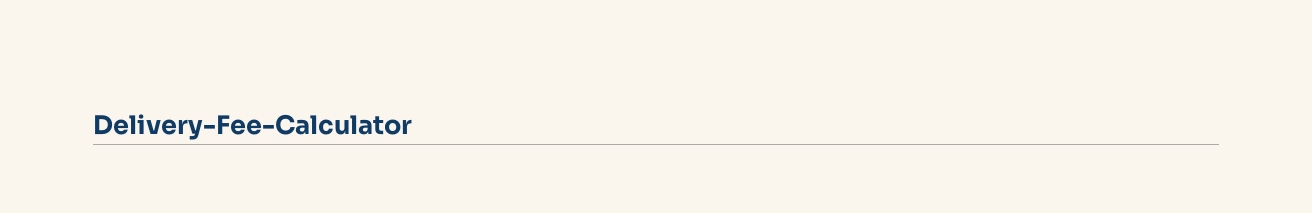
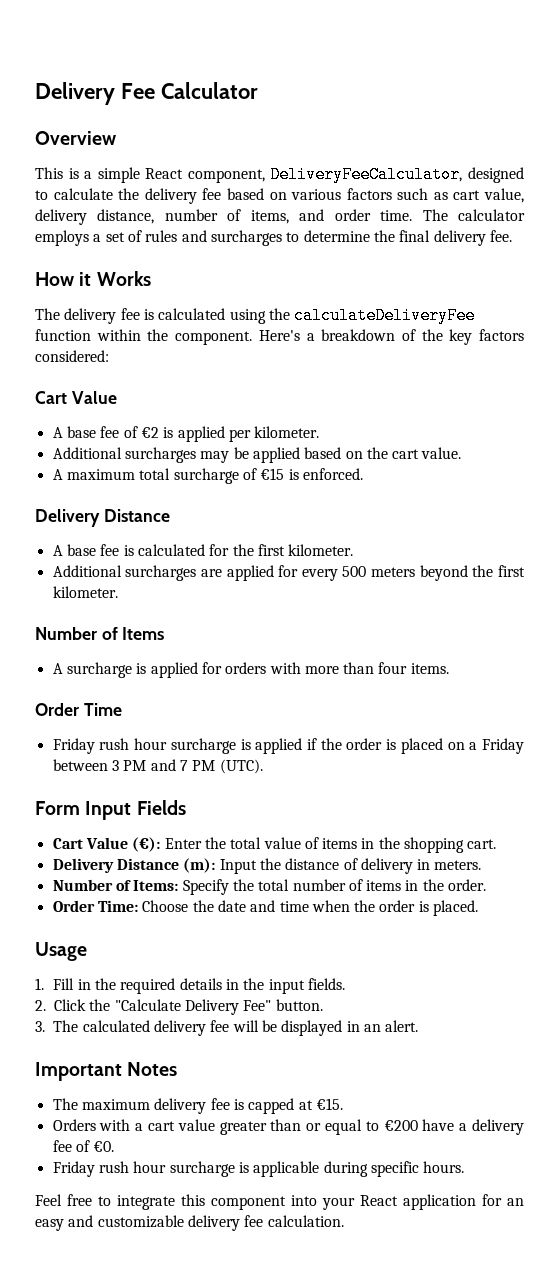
- Delivery-Fee-Calculator
+ Delivery Fee Calculator
+ Overview
+ This is a simple React component, DeliveryFeeCalculator, designed to calculate the delivery fee based on various factors such as cart value, delivery distance, number of items, and order time. The calculator employs a set of rules and surcharges to determine the final delivery fee.
+ How it Works
+ The delivery fee is calculated using the calculateDeliveryFee function within the component. Here's a breakdown of the key factors considered:
+ Cart Value
+ A base fee of €2 is applied per kilometer.
+ Additional surcharges may be applied based on the cart value.
+ A maximum total surcharge of €15 is enforced.
+ Delivery Distance
+ A base fee is calculated for the first kilometer.
+ Additional surcharges are applied for every 500 meters beyond the first kilometer.
+ Number of Items
+ A surcharge is applied for orders with more than four items.
+ Order Time
+ Friday rush hour surcharge is applied if the order is placed on a Friday between 3 PM and 7 PM (UTC).
+ Form Input Fields
+ Cart Value (€): Enter the total value of items in the shopping cart.
+ Delivery Distance (m): Input the distance of delivery in meters.
+ Number of Items: Specify the total number of items in the order.
+ Order Time: Choose the date and time when the order is placed.
+ Usage
+ 1. Fill in the required details in the input fields.
+ 2. Click the "Calculate Delivery Fee" button.
+ 3. The calculated delivery fee will be displayed in an alert.
+ Important Notes
+ The maximum delivery fee is capped at €15.
+ Orders with a cart value greater than or equal to €200 have a delivery fee of €0.
+ Friday rush hour surcharge is applicable during specific hours.
+ Feel free to integrate this component into your React application for an easy and customizable delivery fee calculation.

